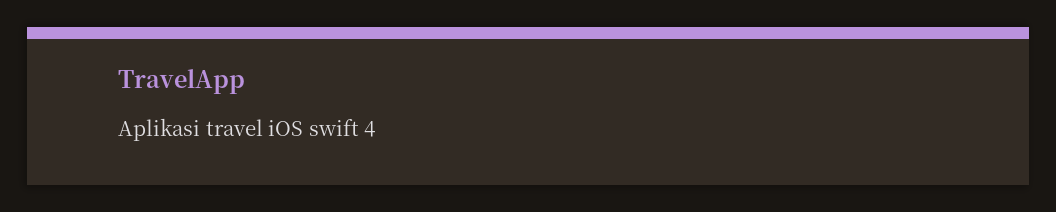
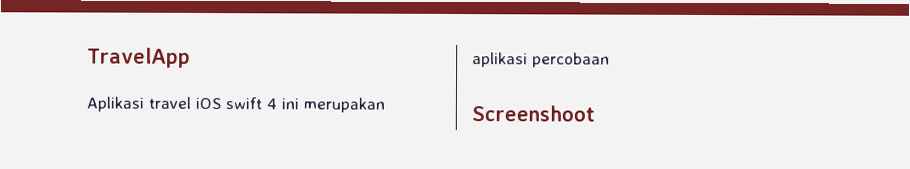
- Aplikasi travel iOS swift 4
+ Aplikasi travel iOS swift 4 ini merupakan aplikasi percobaan
+ Screenshoot

